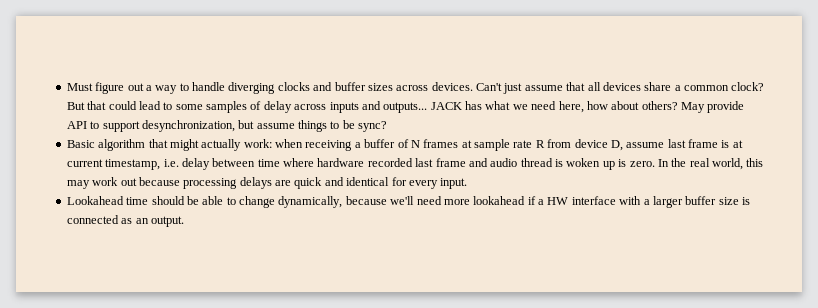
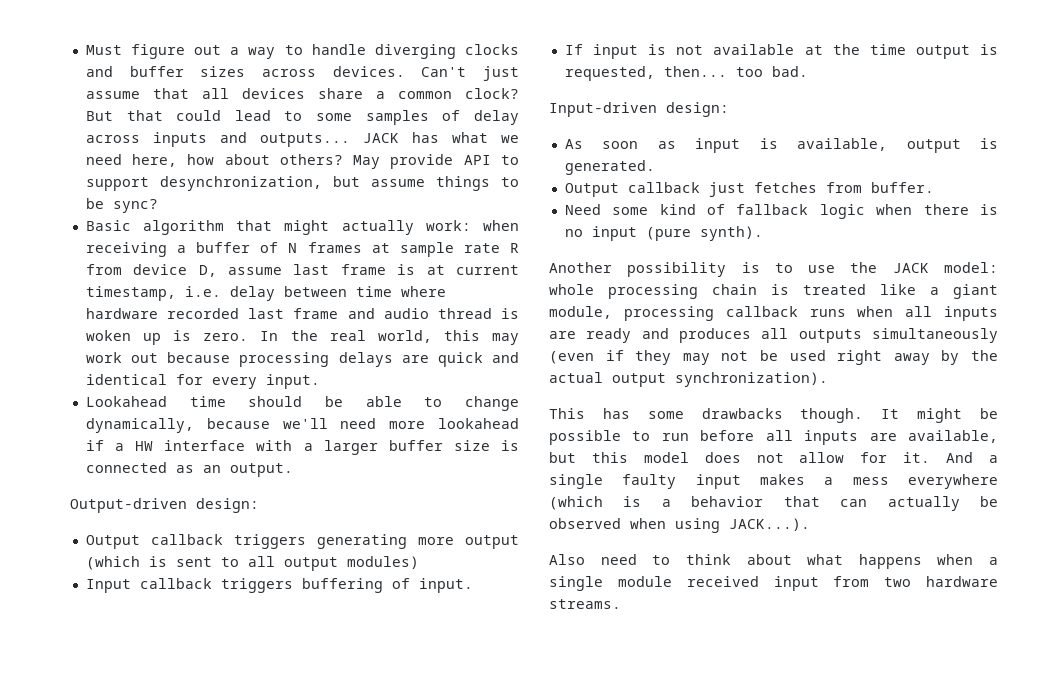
+ Output-driven design:
+ Output callback triggers generating more output (which is sent to all output modules)
+ Input callback triggers buffering of input.
+ If input is not available at the time output is requested, then... too bad.
+ Input-driven design:
+ As soon as input is available, output is generated.
+ Output callback just fetches from buffer.
+ Need some kind of fallback logic when there is no input (pure synth).
+ Another possibility is to use the JACK model: whole processing chain is treated like a giant module, processing callback runs when all inputs are ready and produces all outputs simultaneously (even if they may not be used right away by the actual output synchronization).
+ This has some drawbacks though. It might be possible to run before all inputs are available, but this model does not allow for it. And a single faulty input makes a mess everywhere (which is a behavior that can actually be observed when using JACK...).
+ Also need to think about what happens when a single module received input from two hardware streams.

